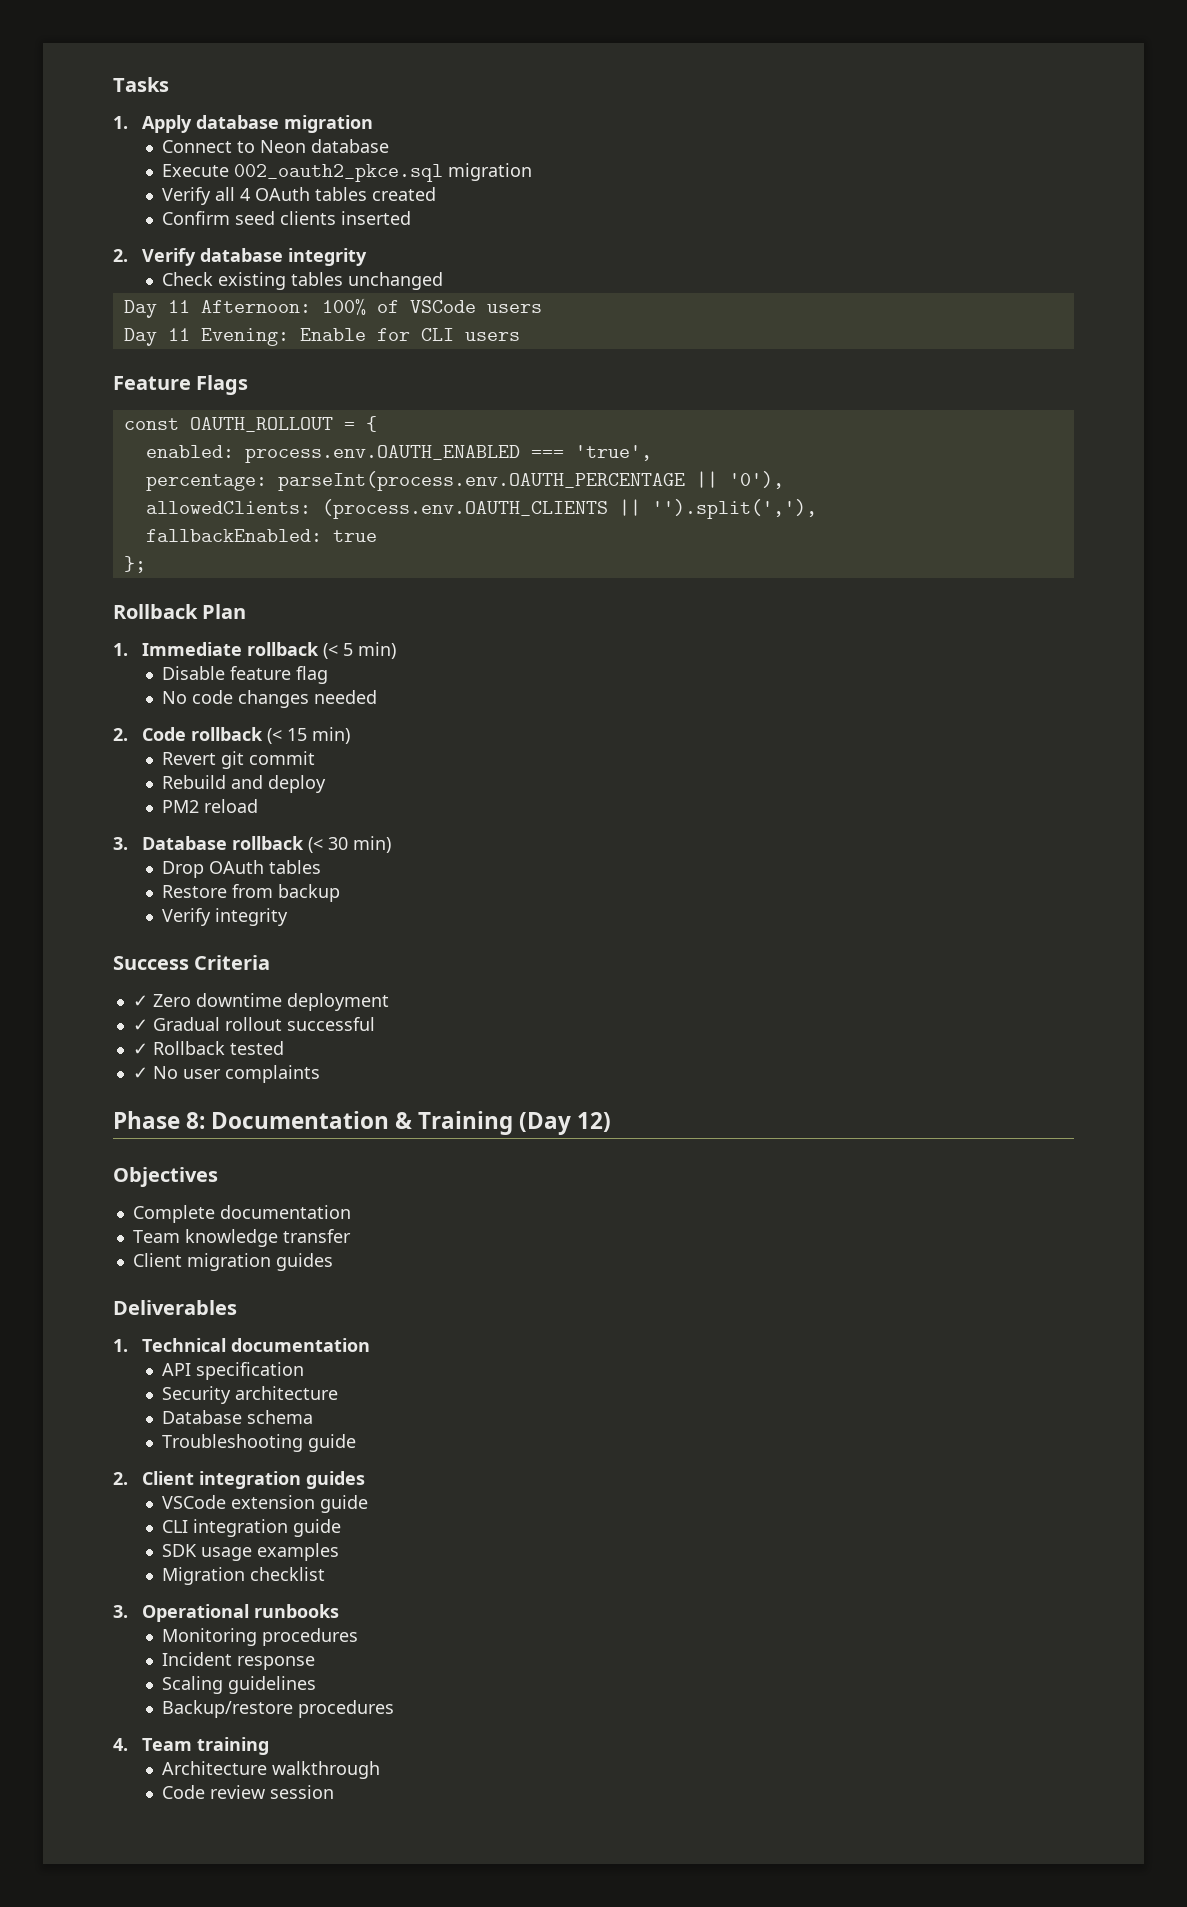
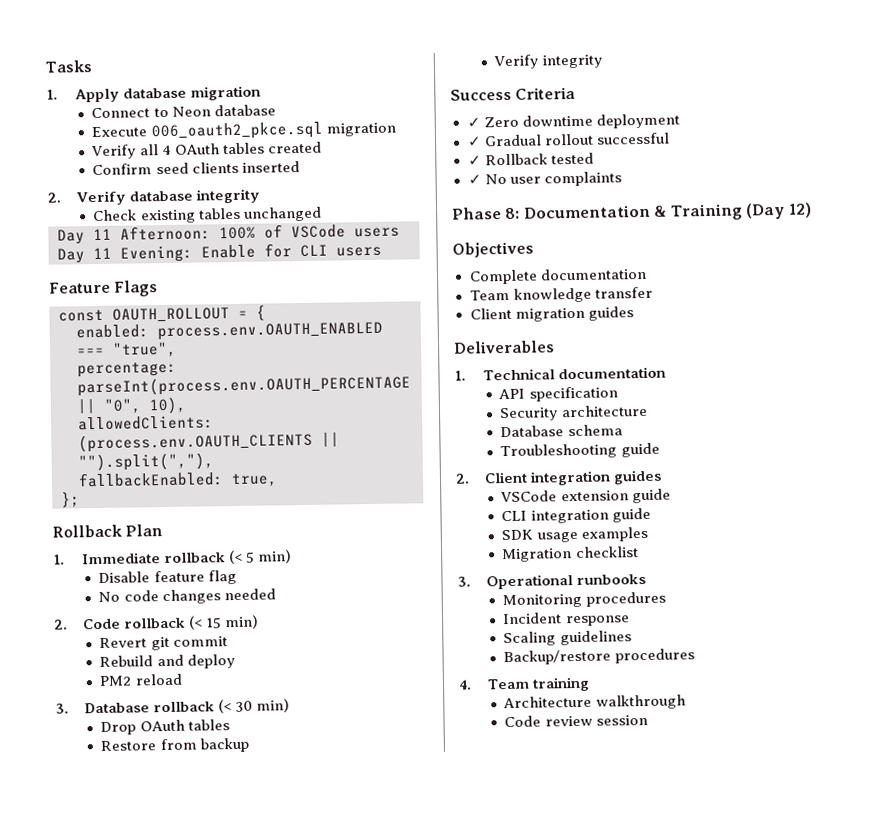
- Execute 002_oauth2_pkce.sql migration
+ Execute 006_oauth2_pkce.sql migration
- enabled: process.env.OAUTH_ENABLED === 'true',
+ enabled: process.env.OAUTH_ENABLED === "true",
- percentage: parseInt(process.env.OAUTH_PERCENTAGE || '0'),
+ percentage: parseInt(process.env.OAUTH_PERCENTAGE || "0", 10),
- allowedClients: (process.env.OAUTH_CLIENTS || '').split(','),
+ allowedClients: (process.env.OAUTH_CLIENTS || "").split(","),
- fallbackEnabled: true
+ fallbackEnabled: true,

